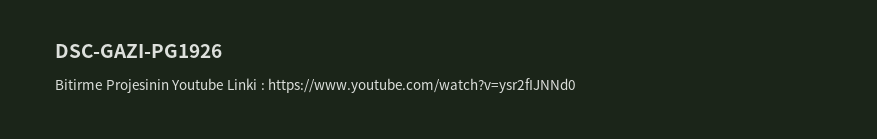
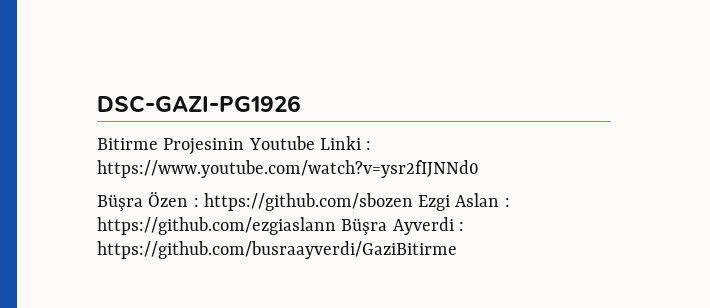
+ Büşra Özen : https://github.com/sbozen Ezgi Aslan : https://github.com/ezgiaslann Büşra Ayverdi : https://github.com/busraayverdi/GaziBitirme

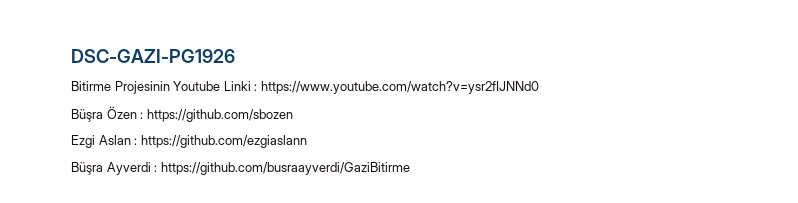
- Büşra Özen : https://github.com/sbozen Ezgi Aslan : https://github.com/ezgiaslann Büşra Ayverdi : https://github.com/busraayverdi/GaziBitirme
+ Büşra Özen : https://github.com/sbozen
+ Ezgi Aslan : https://github.com/ezgiaslann
+ Büşra Ayverdi : https://github.com/busraayverdi/GaziBitirme

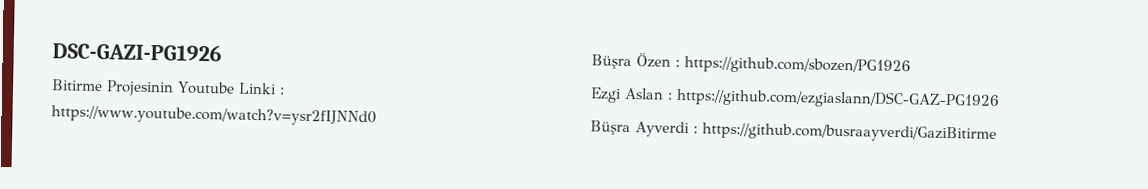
- Büşra Özen : https://github.com/sbozen
+ Büşra Özen : https://github.com/sbozen/PG1926
- Ezgi Aslan : https://github.com/ezgiaslann
+ Ezgi Aslan : https://github.com/ezgiaslann/DSC-GAZ-PG1926

